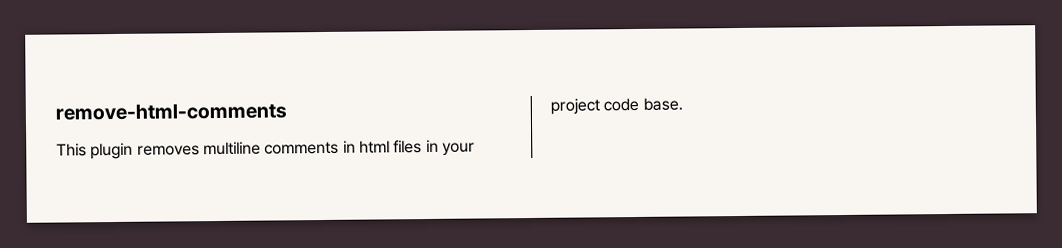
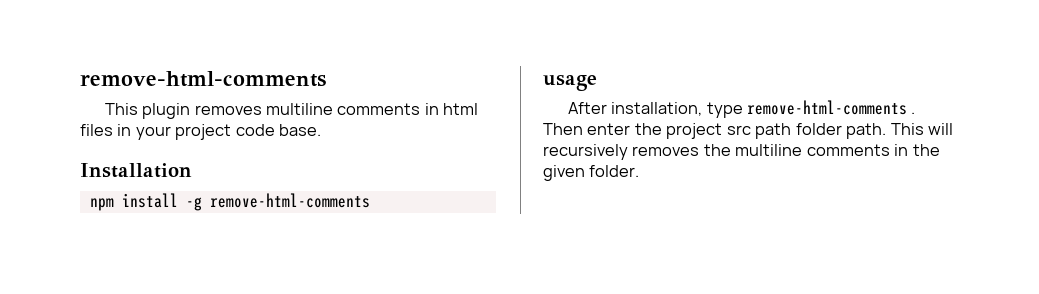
+ Installation
+ npm install -g remove-html-comments
+ usage
+ After installation, type remove-html-comments . Then enter the project src path folder path. This will recursively removes the multiline comments in the given folder.

